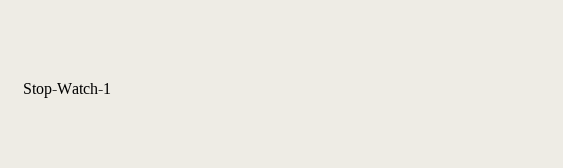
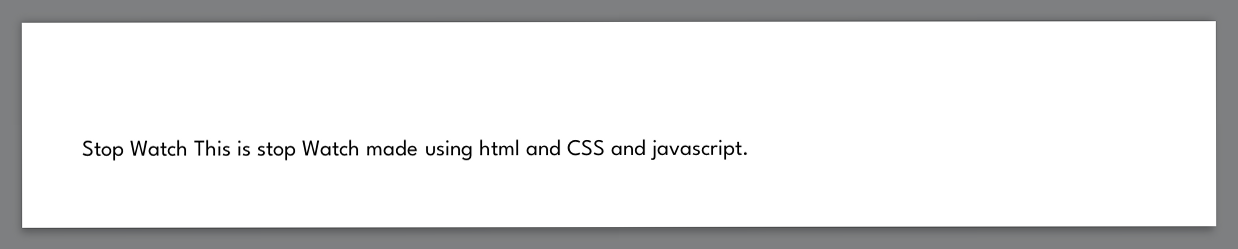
- Stop-Watch-1
+ Stop Watch This is stop Watch made using html and CSS and javascript.

